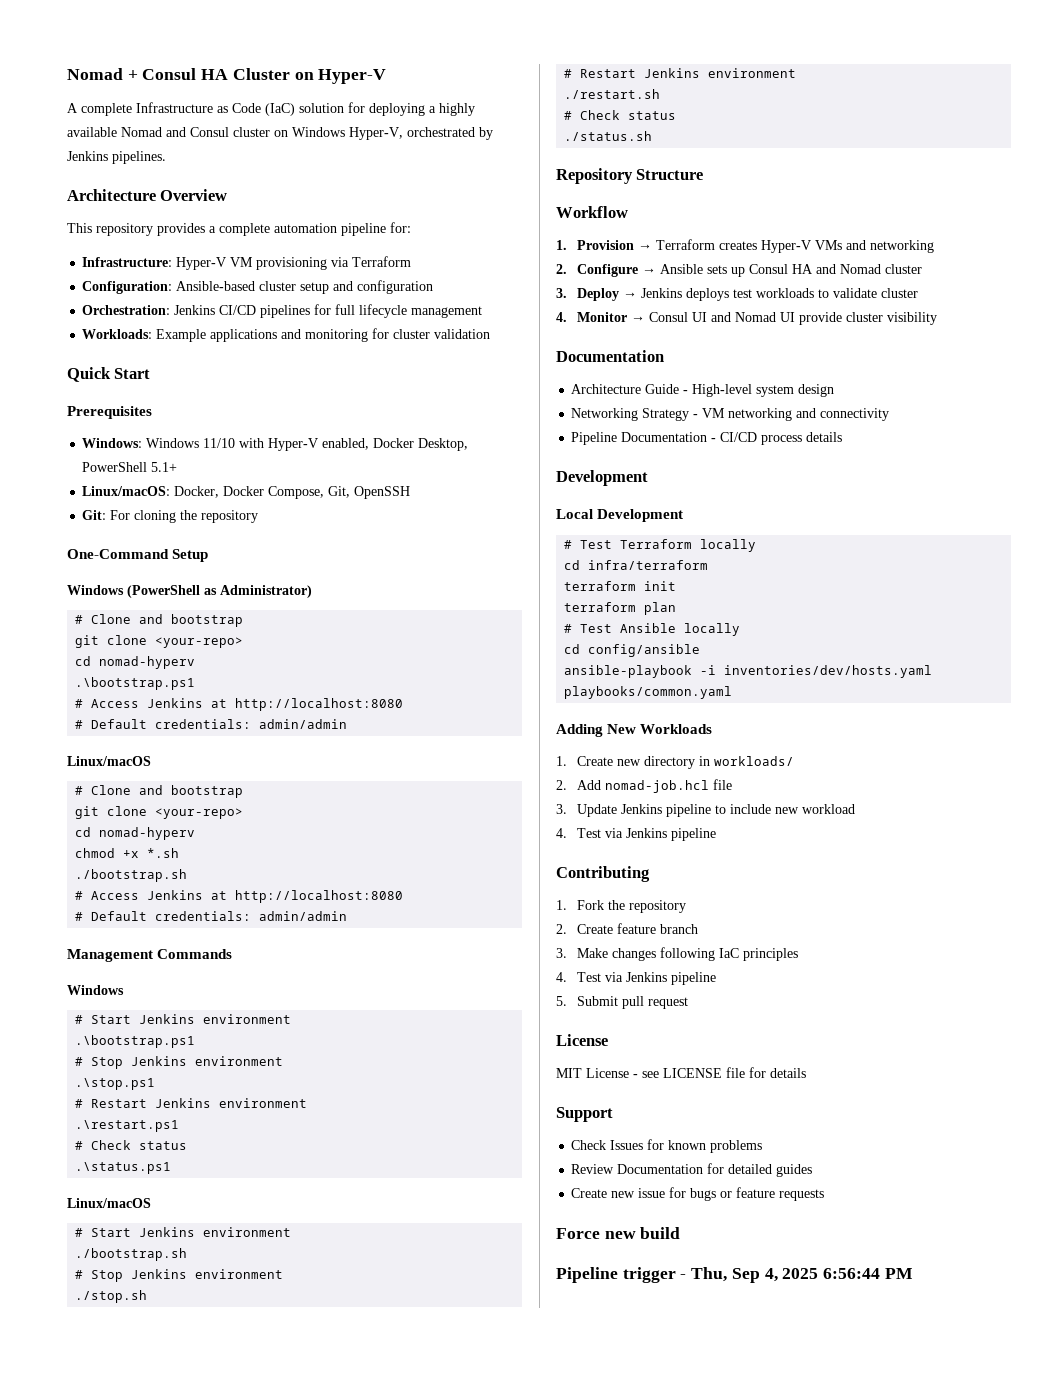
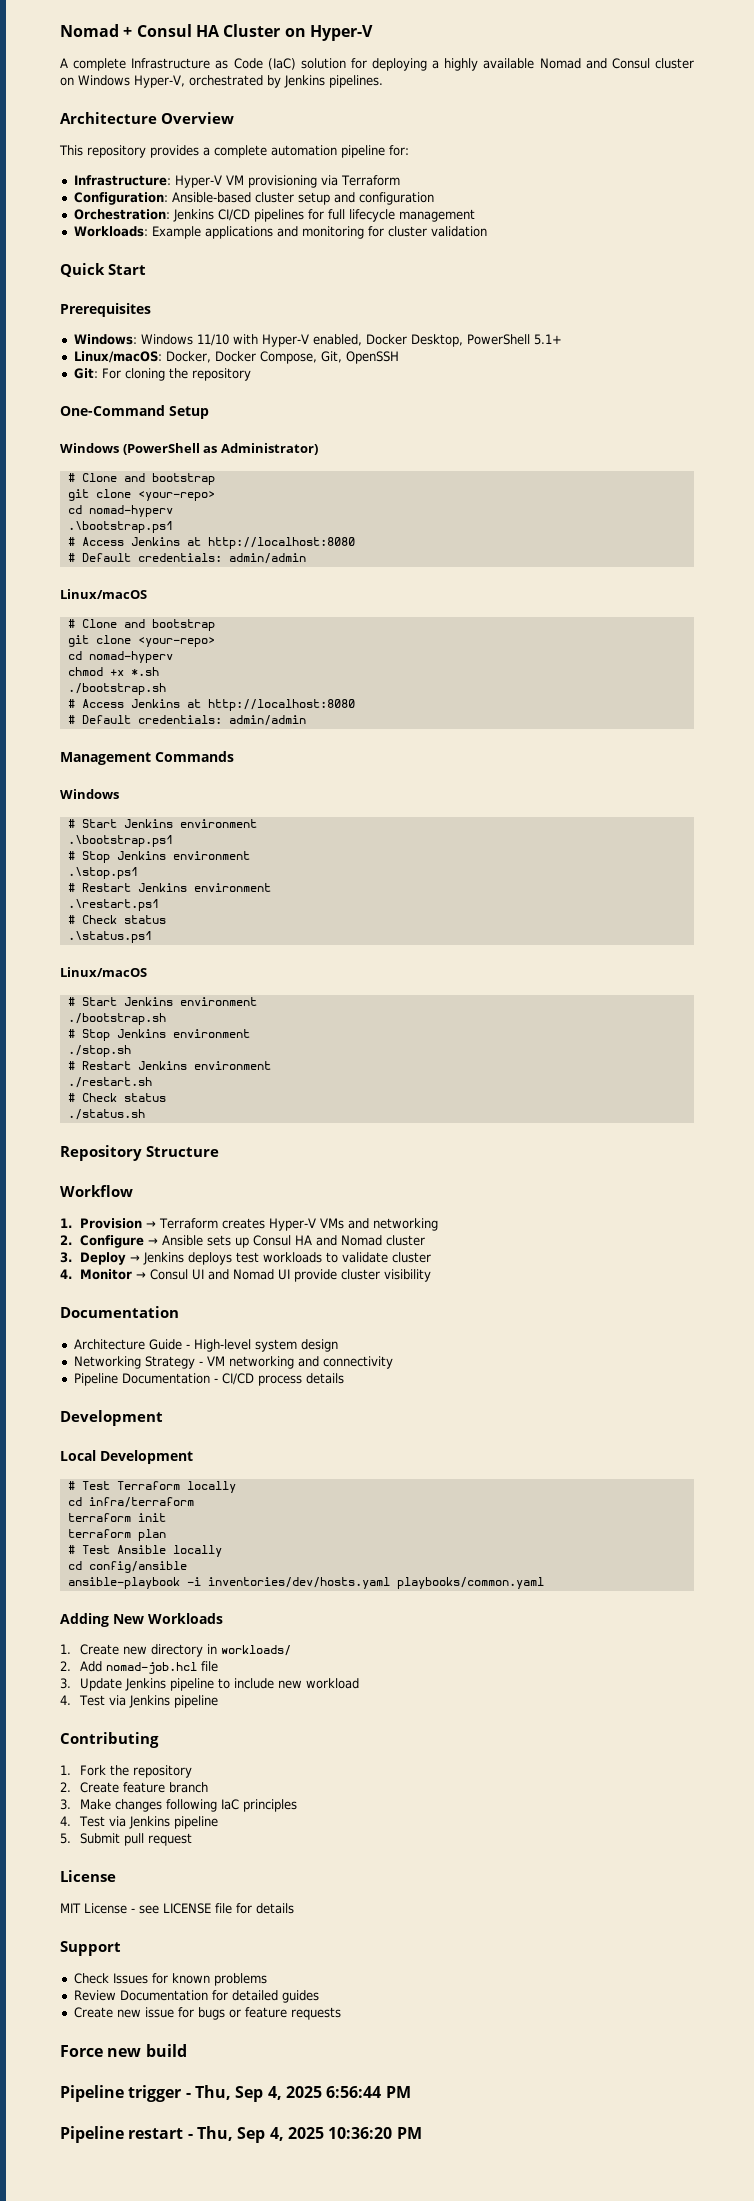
+ Pipeline restart - Thu, Sep 4, 2025 10:36:20 PM

